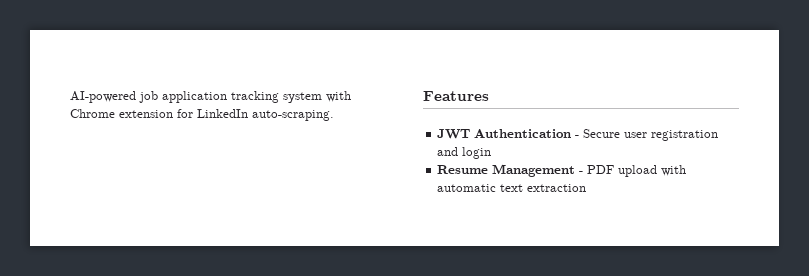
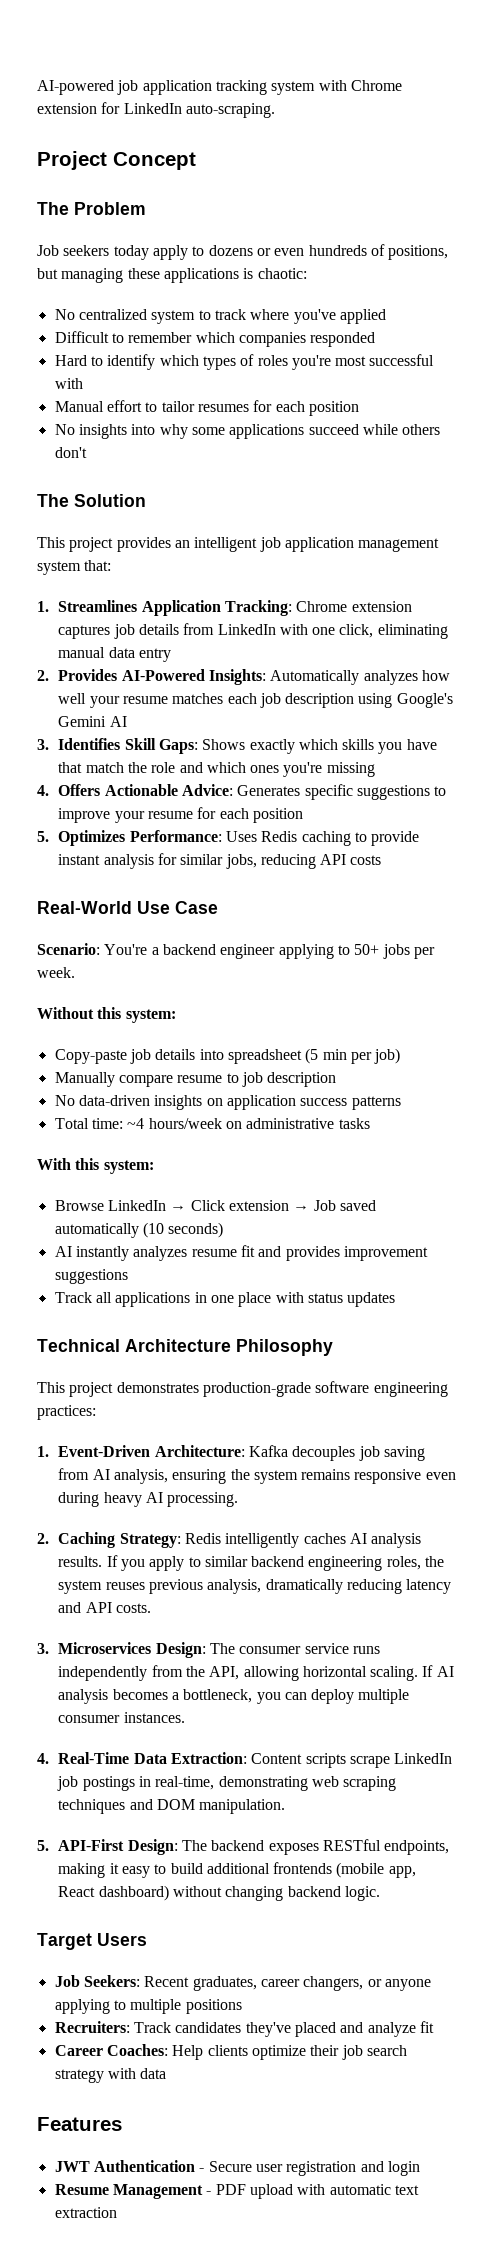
+ Project Concept
+ The Problem
+ Job seekers today apply to dozens or even hundreds of positions, but managing these applications is chaotic:
+ No centralized system to track where you've applied
+ Difficult to remember which companies responded
+ Hard to identify which types of roles you're most successful with
+ Manual effort to tailor resumes for each position
+ No insights into why some applications succeed while others don't
+ The Solution
+ This project provides an intelligent job application management system that:
+ 1. Streamlines Application Tracking: Chrome extension captures job details from LinkedIn with one click, eliminating manual data entry
+ 2. Provides AI-Powered Insights: Automatically analyzes how well your resume matches each job description using Google's Gemini AI
+ 3. Identifies Skill Gaps: Shows exactly which skills you have that match the role and which ones you're missing
+ 4. Offers Actionable Advice: Generates specific suggestions to improve your resume for each position
+ 5. Optimizes Performance: Uses Redis caching to provide instant analysis for similar jobs, reducing API costs
+ Real-World Use Case
+ Scenario: You're a backend engineer applying to 50+ jobs per week.
+ Without this system:
+ Copy-paste job details into spreadsheet (5 min per job)
+ Manually compare resume to job description
+ No data-driven insights on application success patterns
+ Total time: ~4 hours/week on administrative tasks
+ With this system:
+ Browse LinkedIn → Click extension → Job saved automatically (10 seconds)
+ AI instantly analyzes resume fit and provides improvement suggestions
+ Track all applications in one place with status updates
+ Technical Architecture Philosophy
+ This project demonstrates production-grade software engineering practices:
+ 1. Event-Driven Architecture: Kafka decouples job saving from AI analysis, ensuring the system remains responsive even during heavy AI processing.
+ 2. Caching Strategy: Redis intelligently caches AI analysis results. If you apply to similar backend engineering roles, the system reuses previous analysis, dramatically reducing latency and API costs.
+ 3. Microservices Design: The consumer service runs independently from the API, allowing horizontal scaling. If AI analysis becomes a bottleneck, you can deploy multiple consumer instances.
+ 4. Real-Time Data Extraction: Content scripts scrape LinkedIn job postings in real-time, demonstrating web scraping techniques and DOM manipulation.
+ 5. API-First Design: The backend exposes RESTful endpoints, making it easy to build additional frontends (mobile app, React dashboard) without changing backend logic.
+ Target Users
+ Job Seekers: Recent graduates, career changers, or anyone applying to multiple positions
+ Recruiters: Track candidates they've placed and analyze fit
+ Career Coaches: Help clients optimize their job search strategy with data

